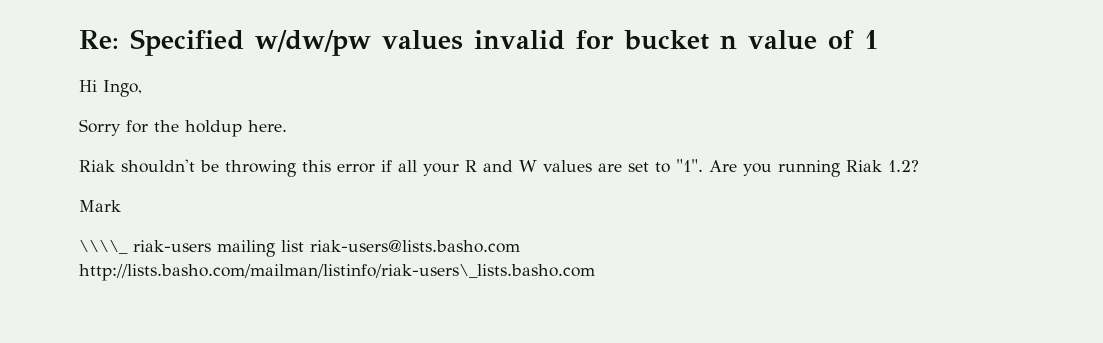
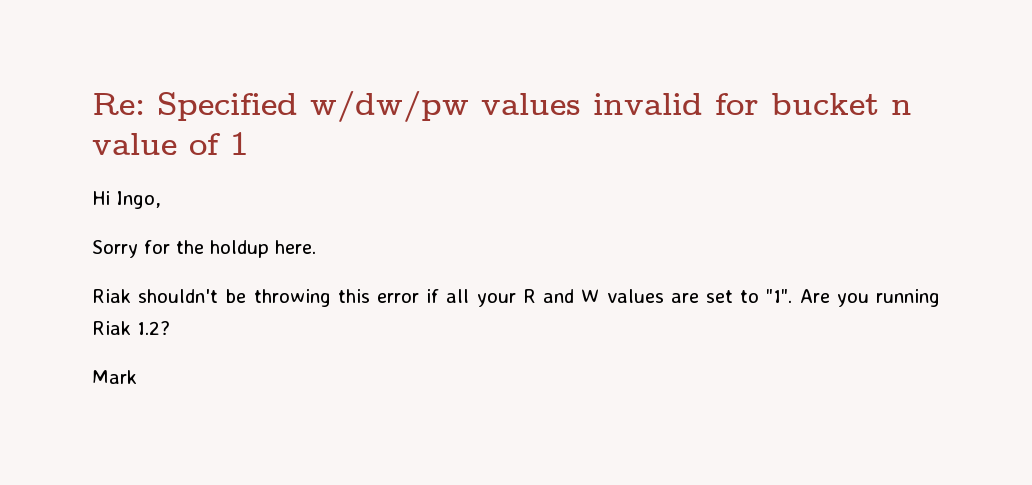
- \\\\_ riak-users mailing list riak-users@lists.basho.com http://lists.basho.com/mailman/listinfo/riak-users\_lists.basho.com

